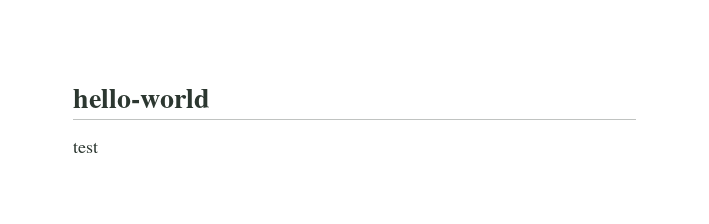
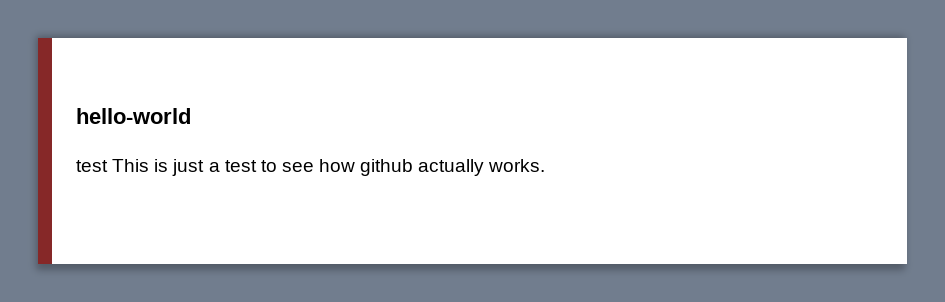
- test
+ test This is just a test to see how github actually works.

